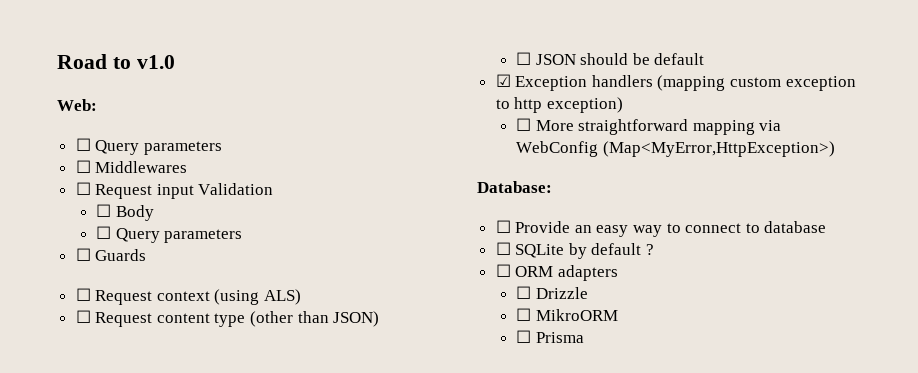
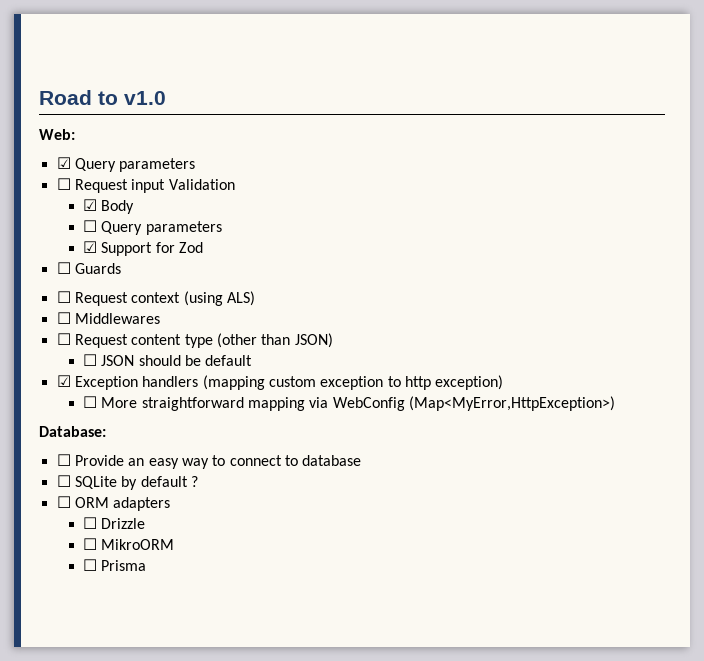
  Web:
- ☐ Query parameters
- ☐ Middlewares
+ ☑ Query parameters
- ☐ Body
+ ☑ Body
+ ☑ Support for Zod
+ ☐ Middlewares

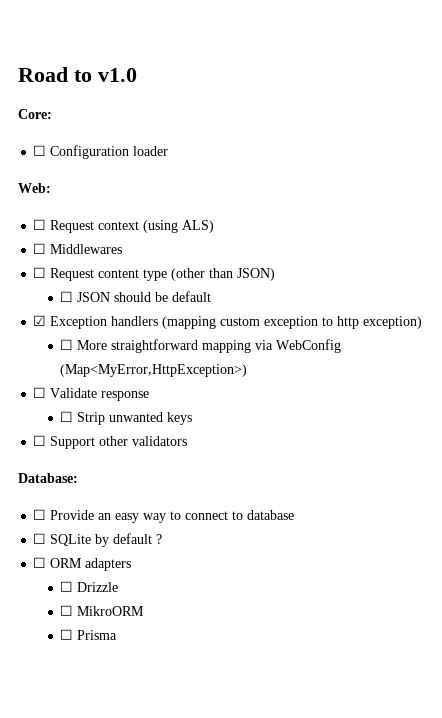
+ Core:
+ ☐ Configuration loader
  Web:
- ☑ Query parameters
- ☐ Request input Validation
- ☑ Body
- ☐ Query parameters
- ☑ Support for Zod
- ☐ Guards
+ ☐ Validate response
+ ☐ Strip unwanted keys
+ ☐ Support other validators

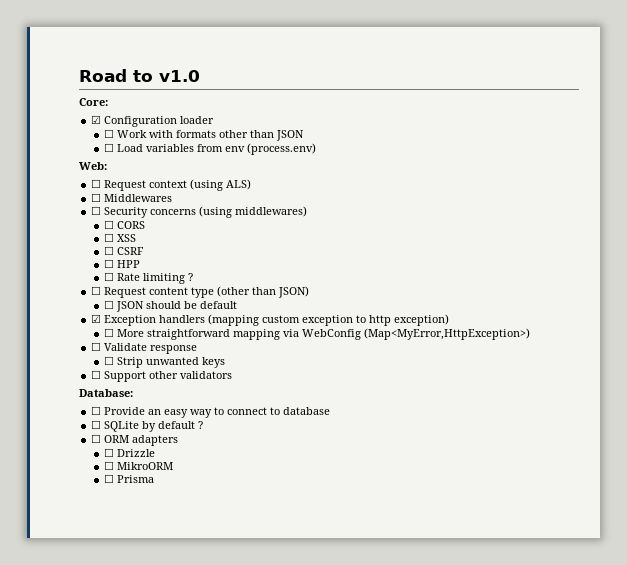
- ☐ Configuration loader
+ ☑ Configuration loader
+ ☐ Work with formats other than JSON
+ ☐ Load variables from env (process.env)
+ ☐ Security concerns (using middlewares)
+ ☐ CORS
+ ☐ XSS
+ ☐ CSRF
+ ☐ HPP
+ ☐ Rate limiting ?

